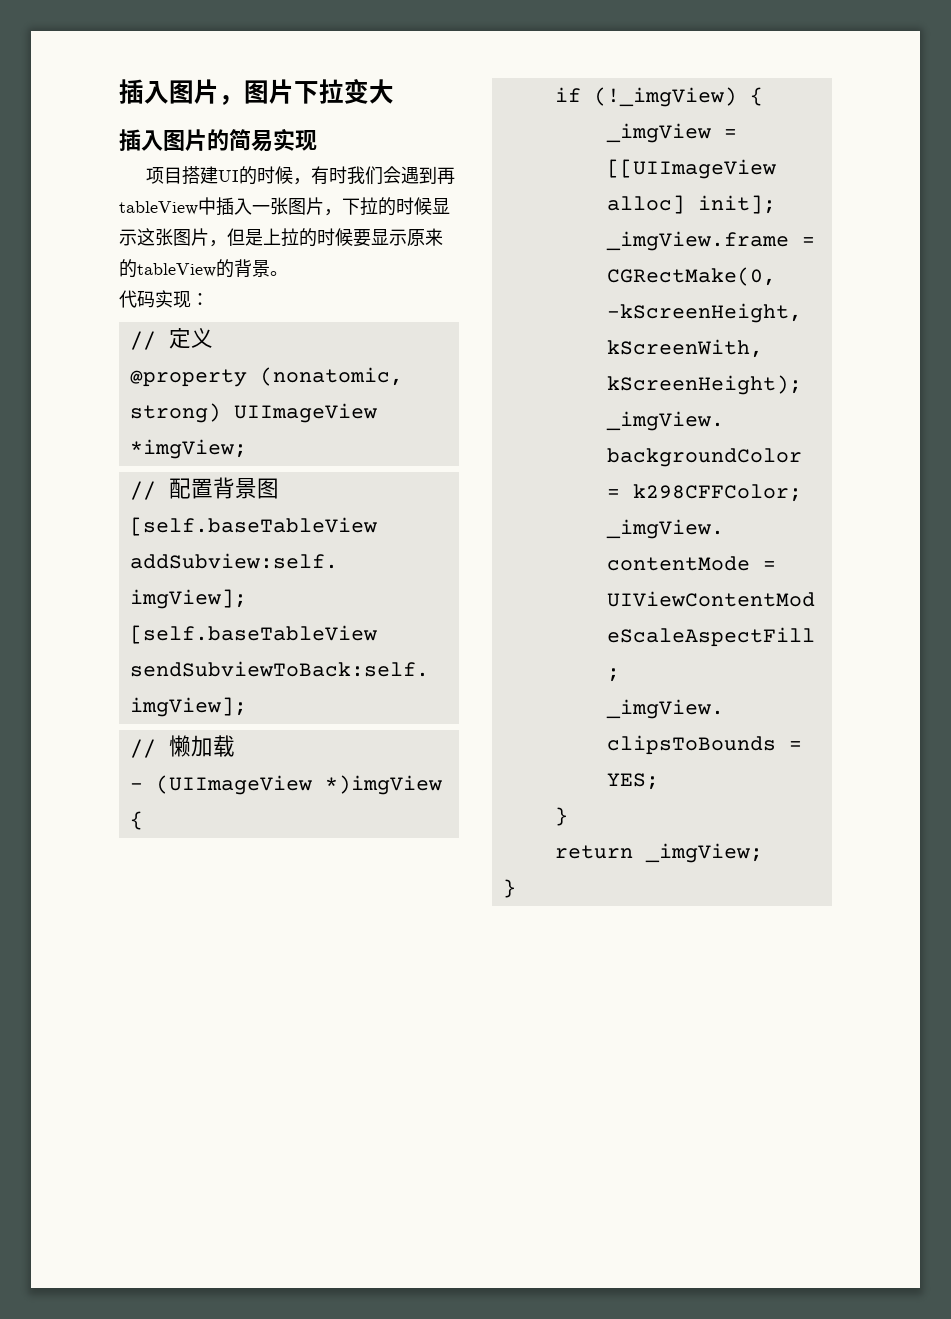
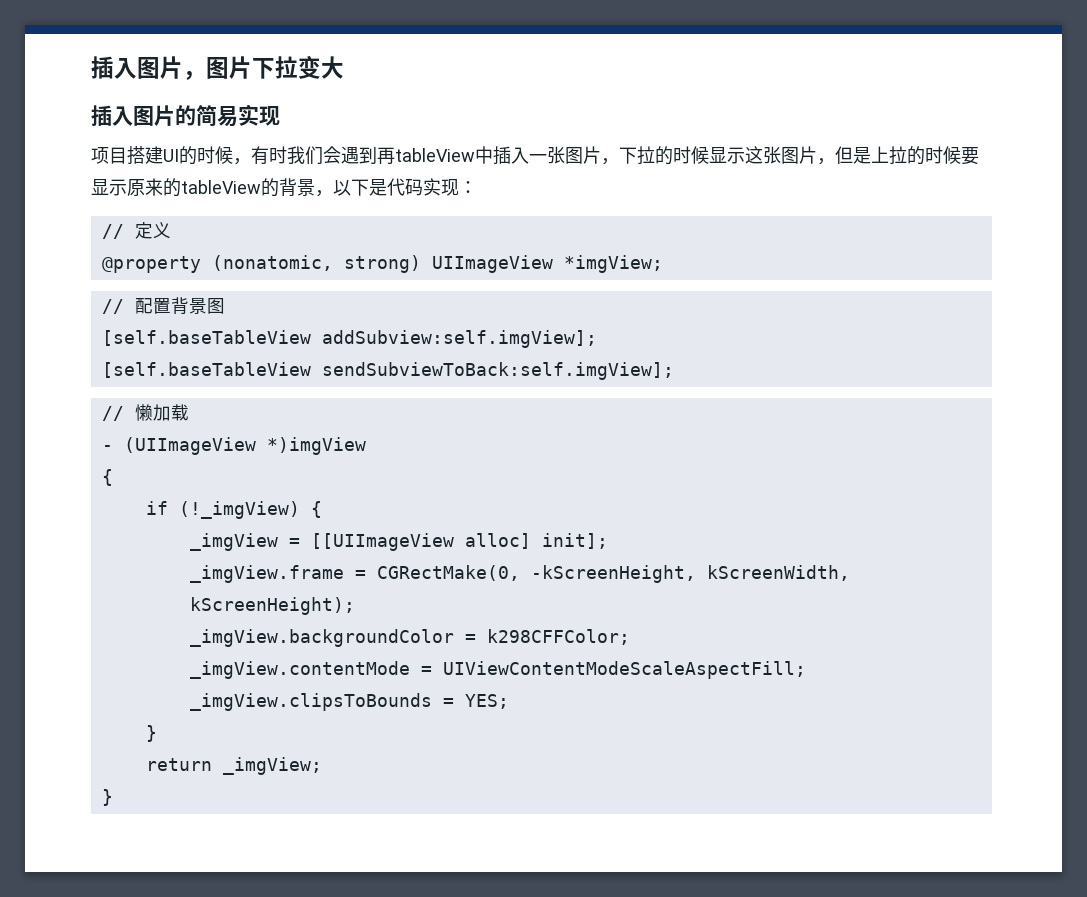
- 项目搭建UI的时候，有时我们会遇到再tableView中插入一张图片，下拉的时候显示这张图片，但是上拉的时候要显示原来的tableView的背景。
- 代码实现：
+ 项目搭建UI的时候，有时我们会遇到再tableView中插入一张图片，下拉的时候显示这张图片，但是上拉的时候要显示原来的tableView的背景，以下是代码实现：
- _imgView.frame = CGRectMake(0, -kScreenHeight, kScreenWith, kScreenHeight);
+ _imgView.frame = CGRectMake(0, -kScreenHeight, kScreenWidth, kScreenHeight);

